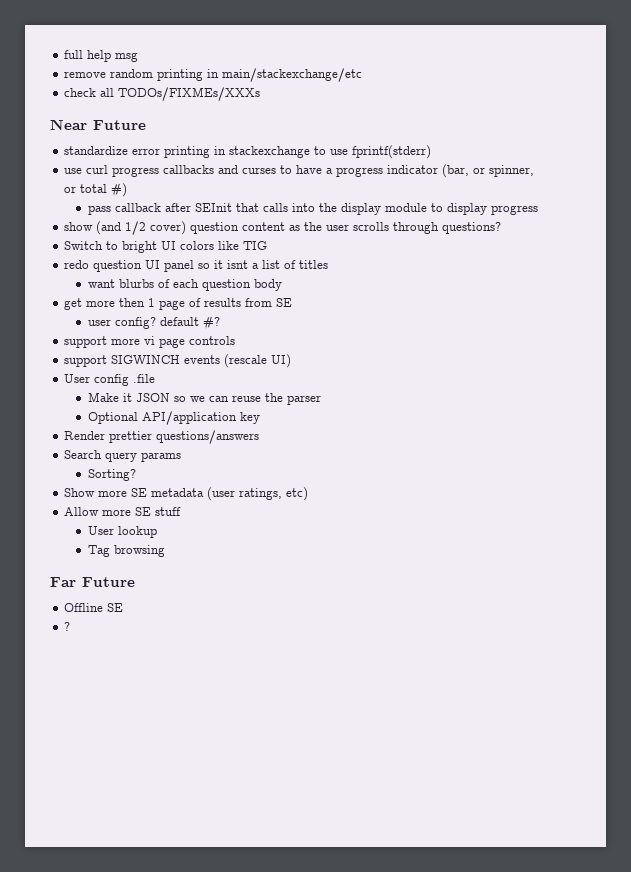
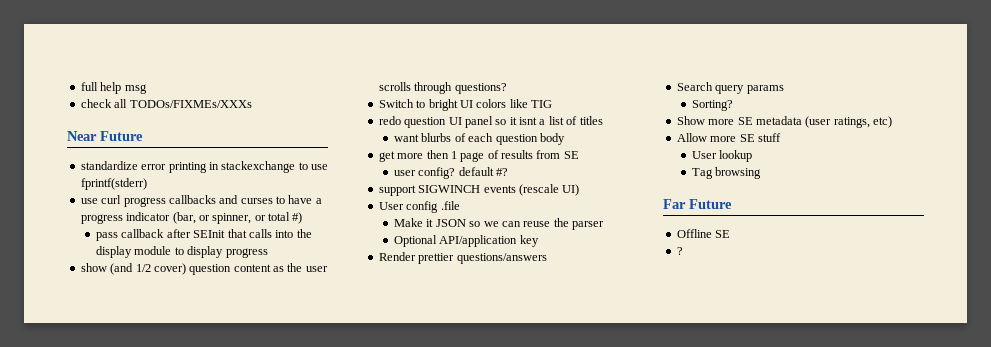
- remove random printing in main/stackexchange/etc
- support more vi page controls

